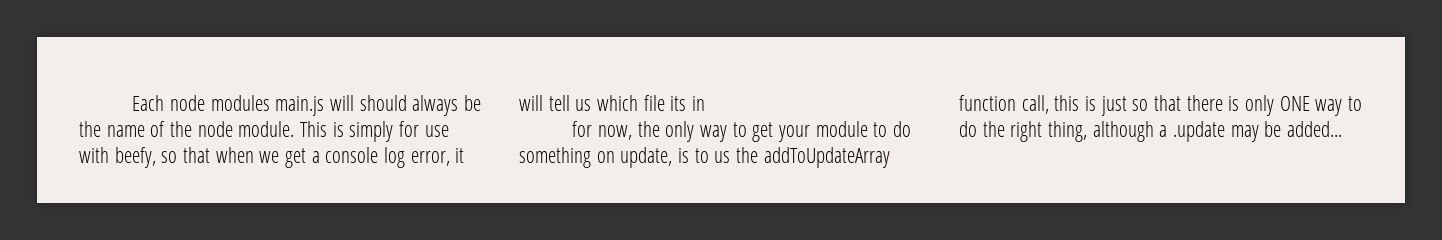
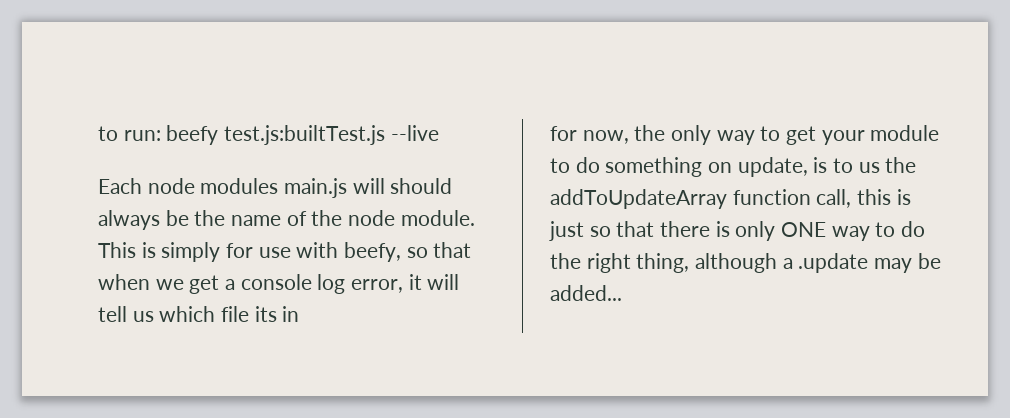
+ to run: beefy test.js:builtTest.js --live

